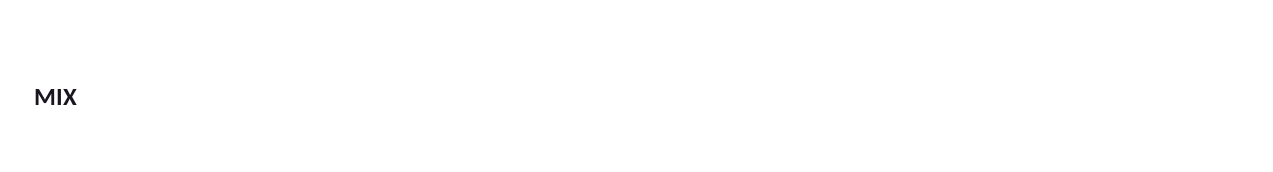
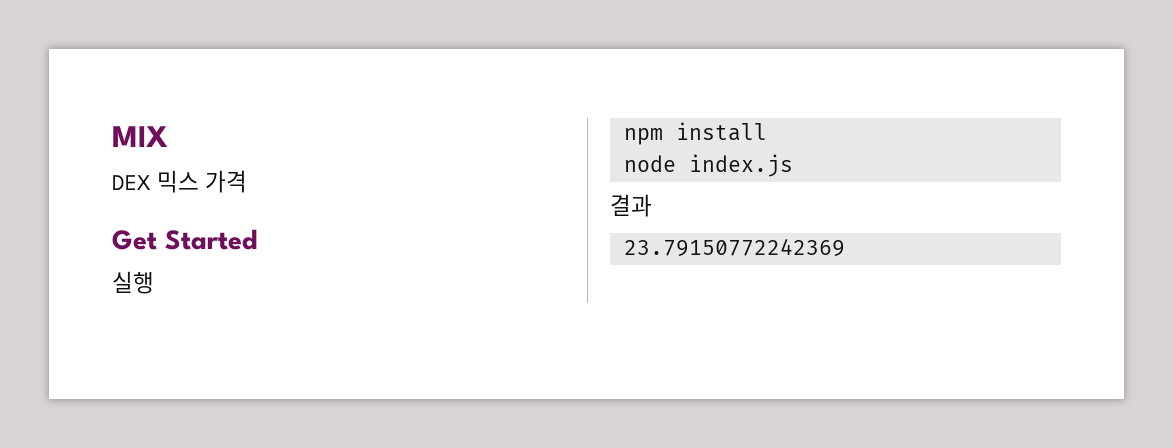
+ DEX 믹스 가격
+ Get Started
+ 실행
+ npm install
+ node index.js
+ 결과
+ 23.79150772242369

